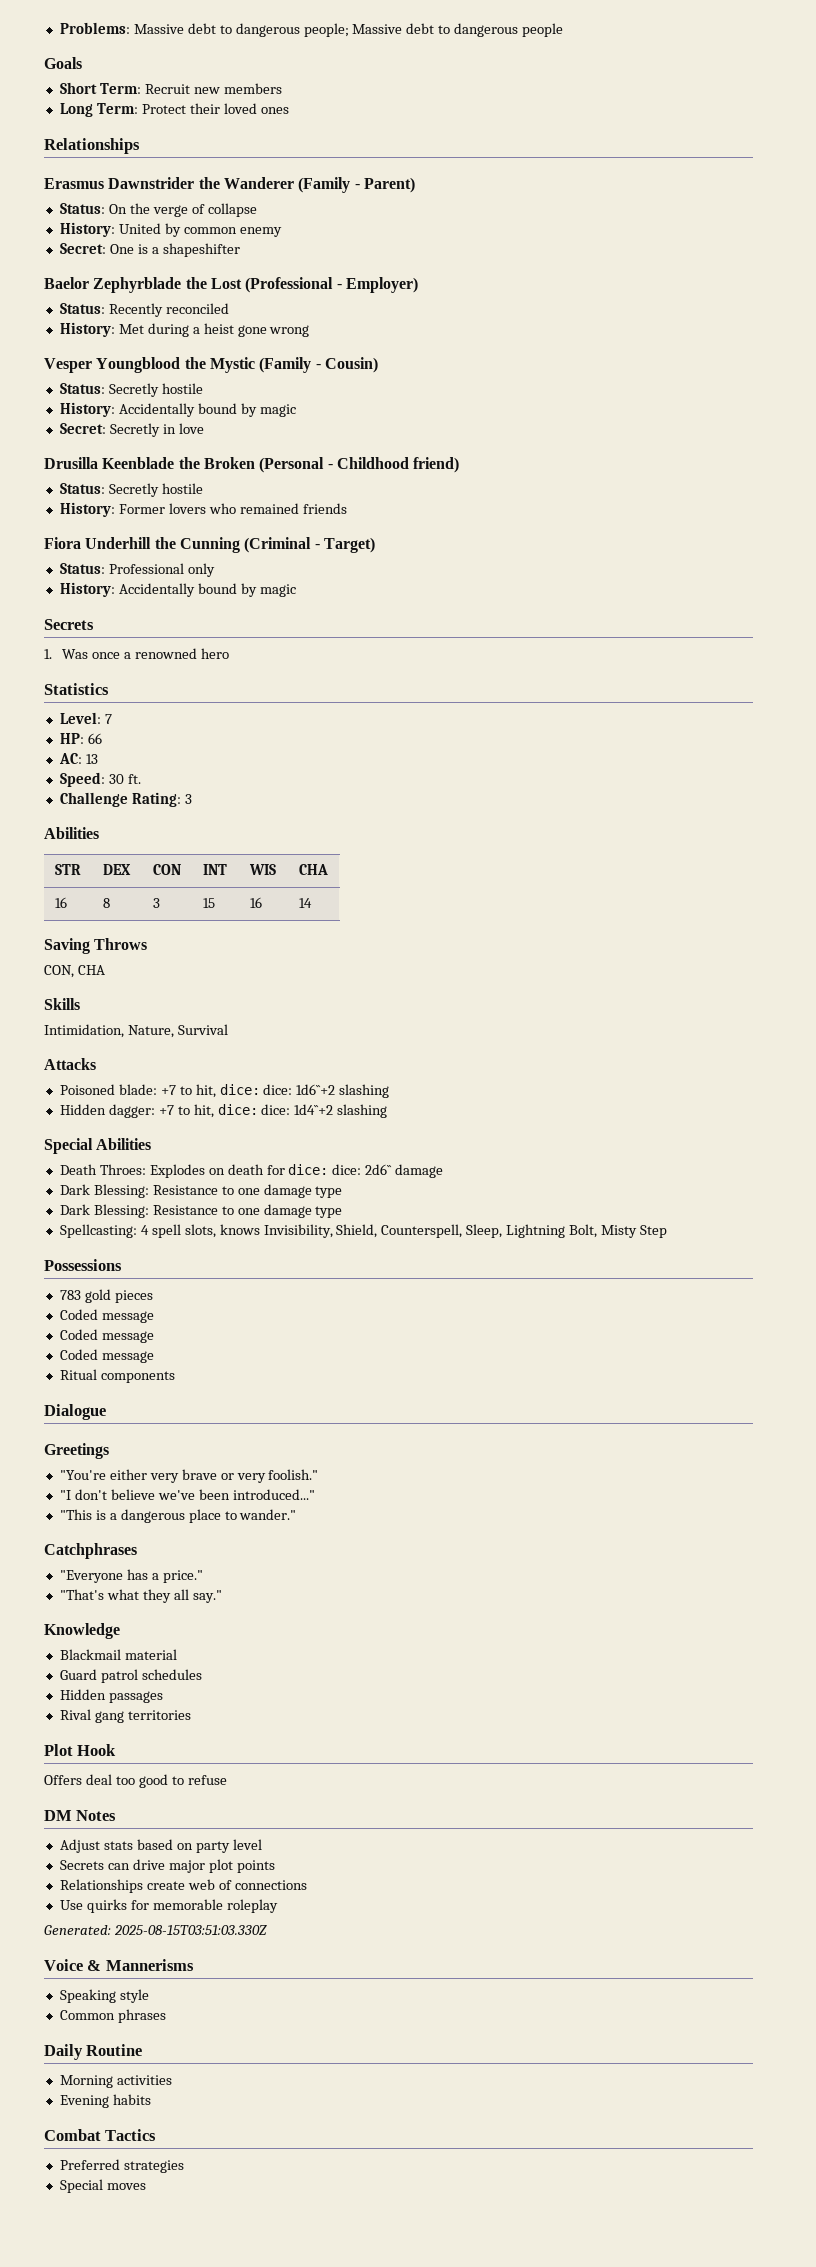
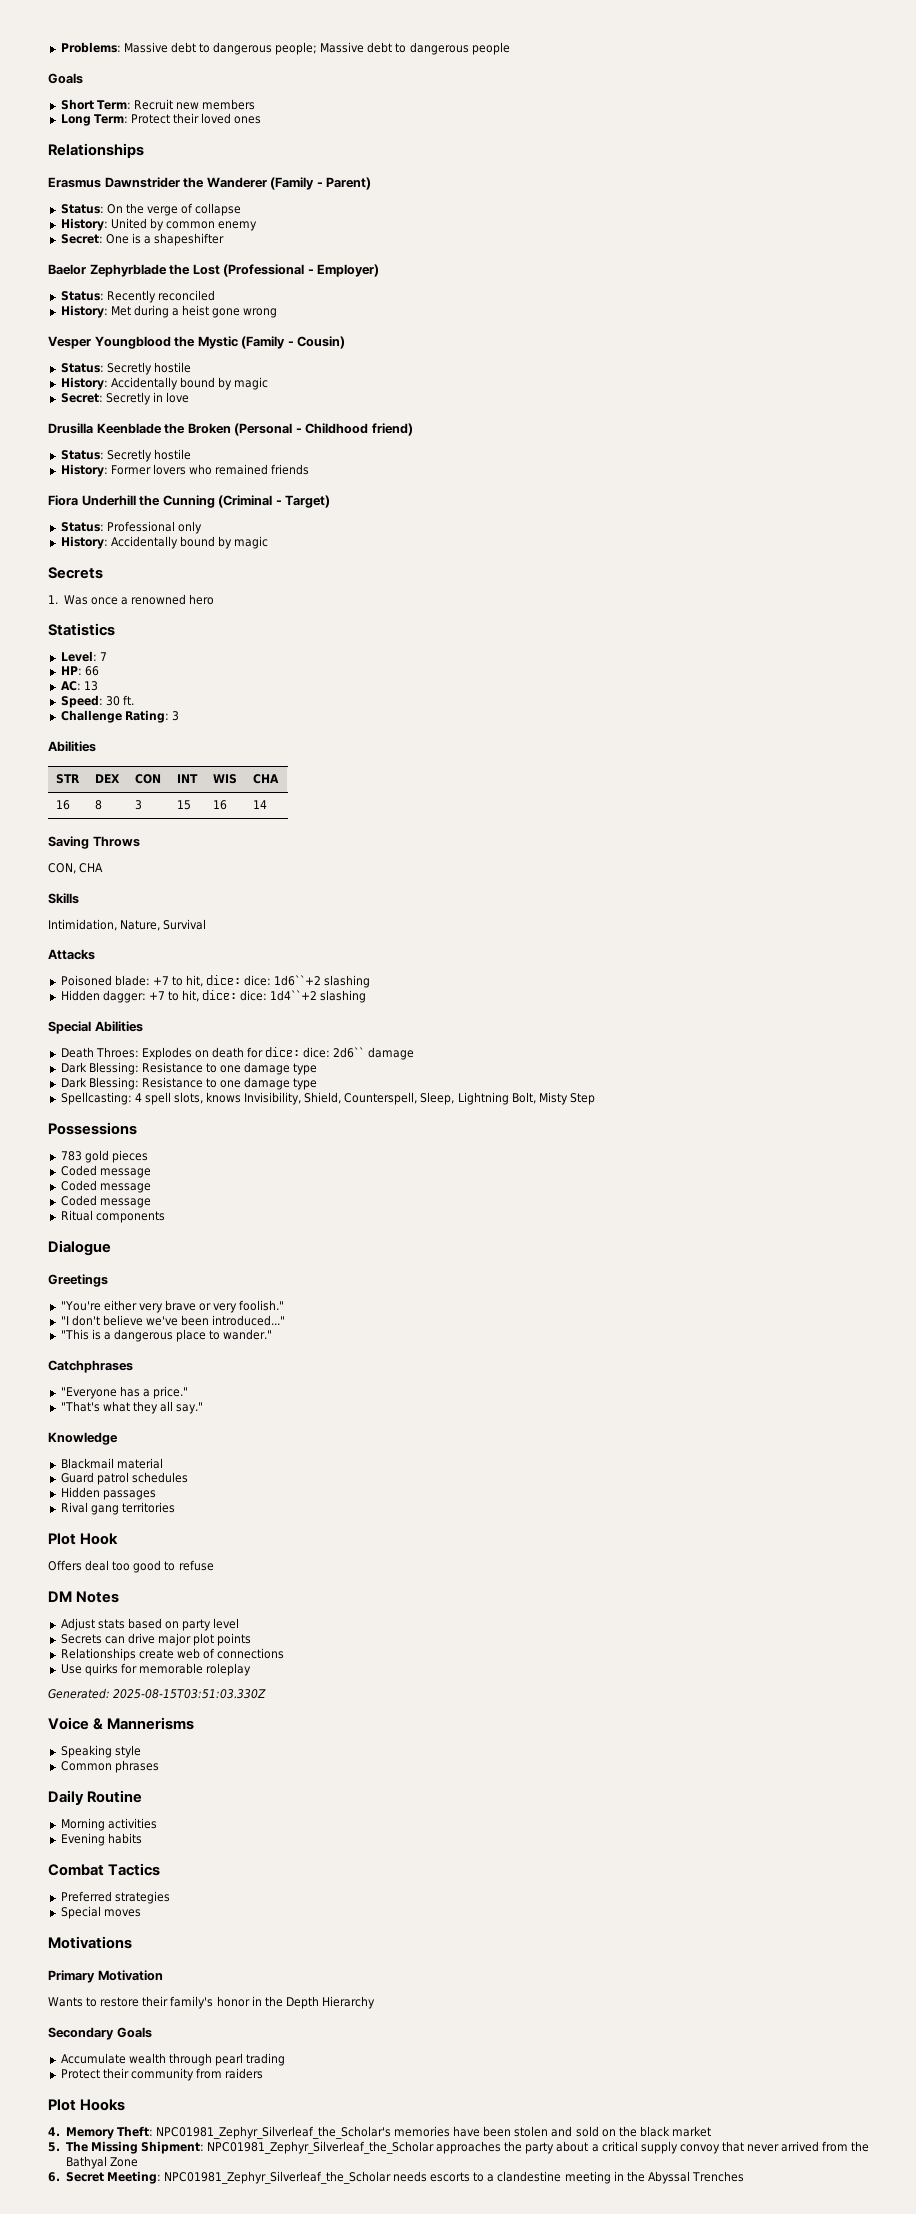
+ Motivations
+ Primary Motivation
+ Wants to restore their family's honor in the Depth Hierarchy
+ Secondary Goals
+ Accumulate wealth through pearl trading
+ Protect their community from raiders
+ Plot Hooks
+ 4. Memory Theft: NPC01981_Zephyr_Silverleaf_the_Scholar's memories have been stolen and sold on the black market
+ 5. The Missing Shipment: NPC01981_Zephyr_Silverleaf_the_Scholar approaches the party about a critical supply convoy that never arrived from the Bathyal Zone
+ 6. Secret Meeting: NPC01981_Zephyr_Silverleaf_the_Scholar needs escorts to a clandestine meeting in the Abyssal Trenches

